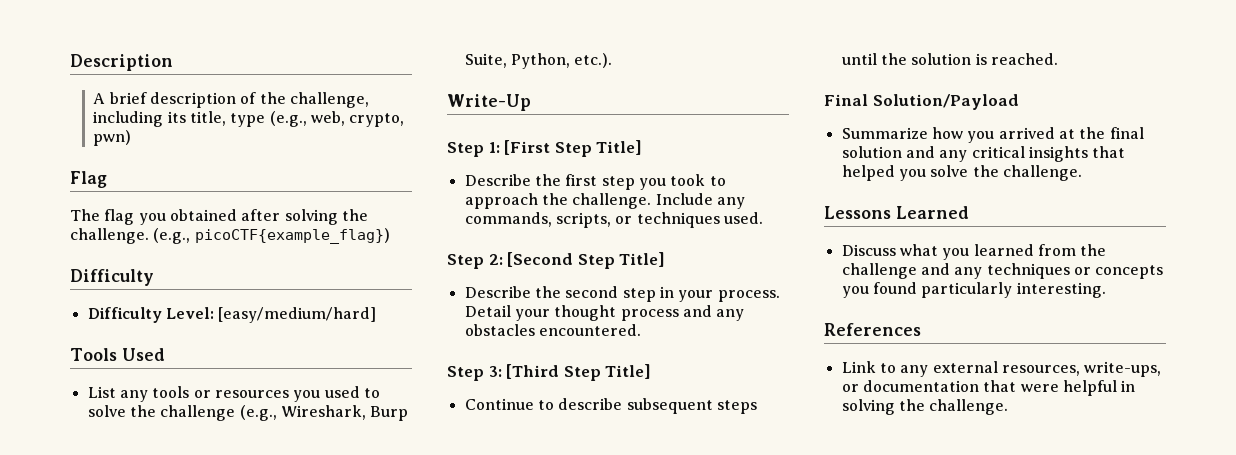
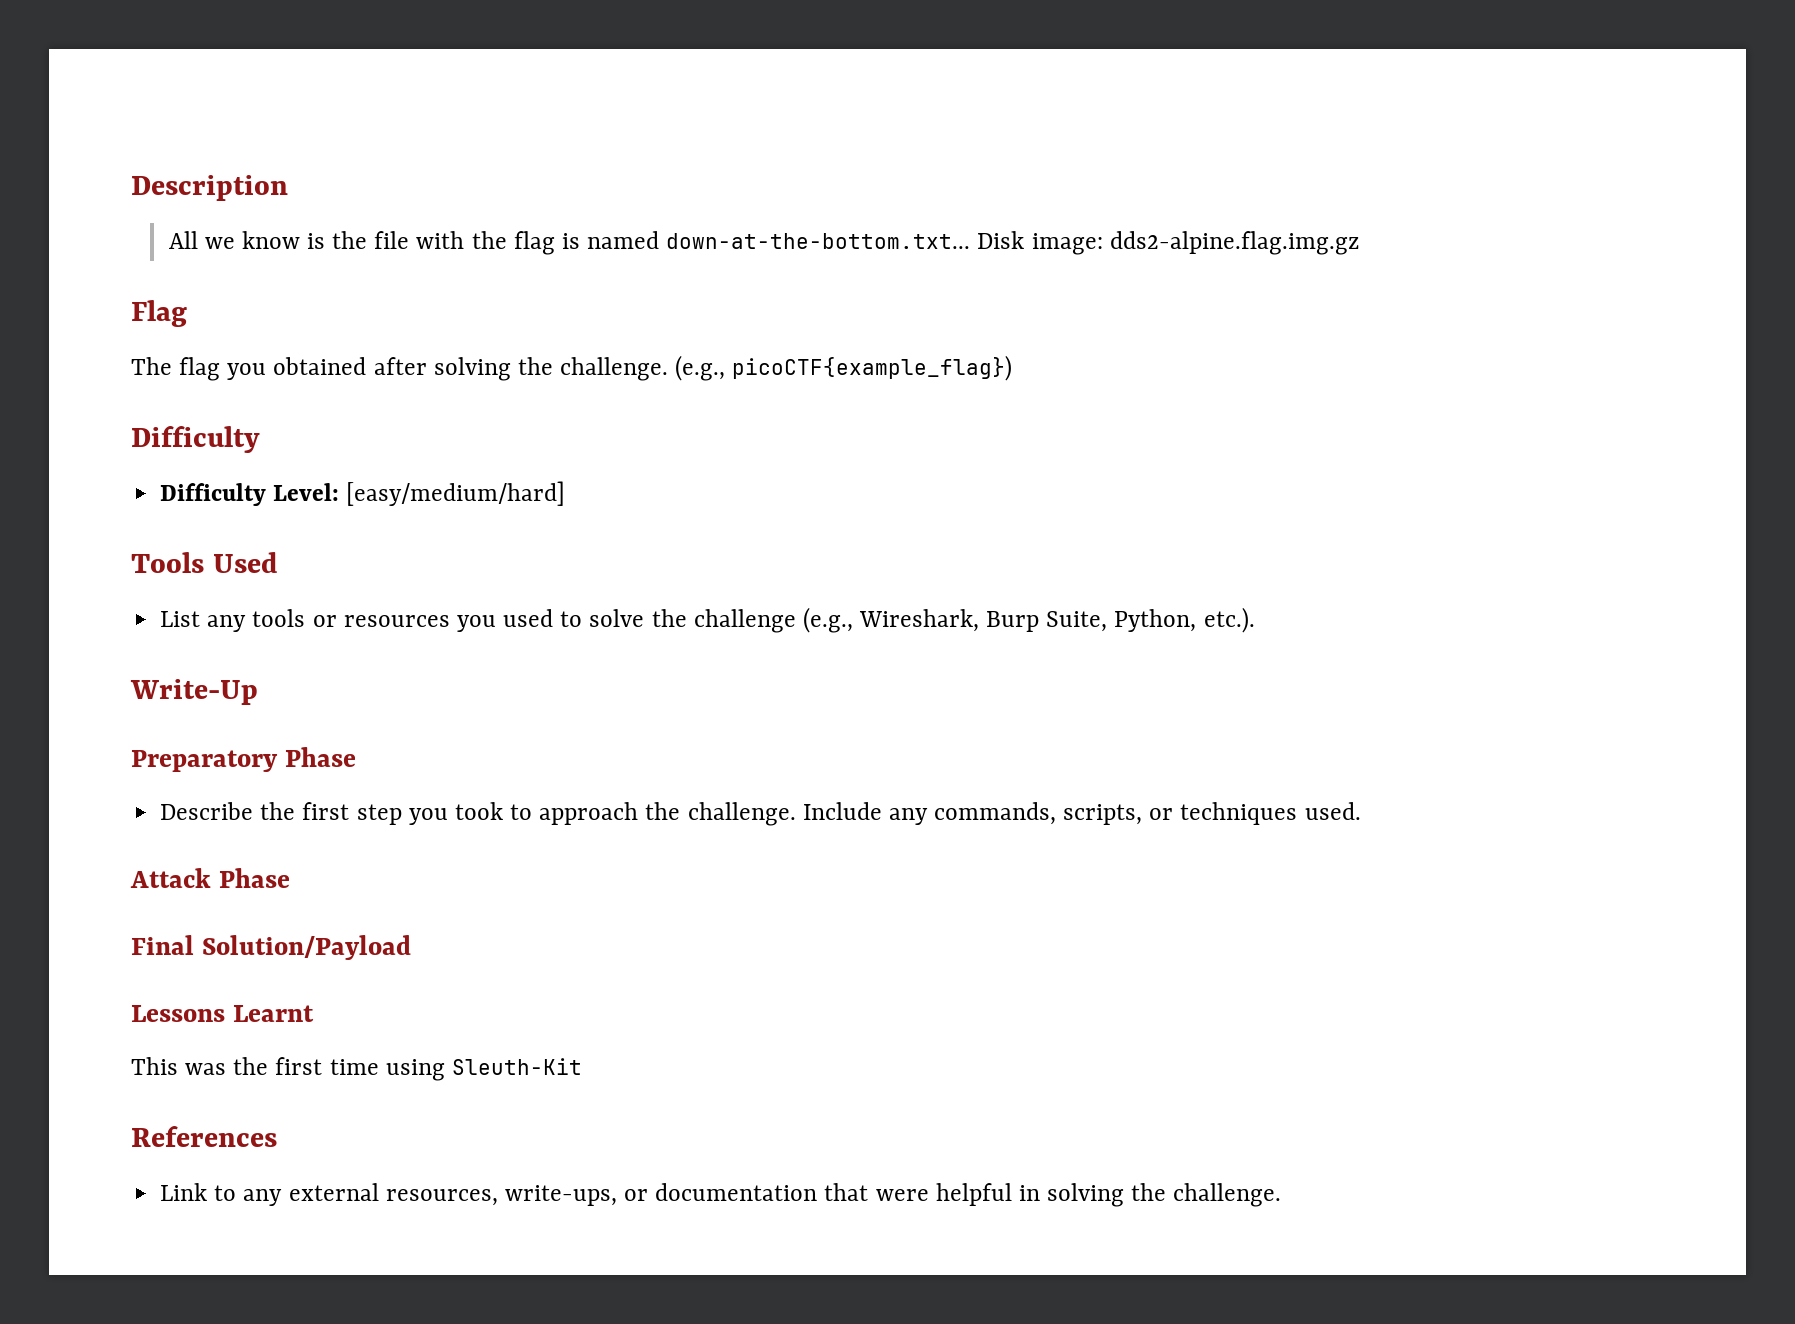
- A brief description of the challenge, including its title, type (e.g., web, crypto, pwn)
+ All we know is the file with the flag is named down-at-the-bottom.txt... Disk image: dds2-alpine.flag.img.gz
- Step 1: [First Step Title]
+ Preparatory Phase
- Step 2: [Second Step Title]
- Describe the second step in your process. Detail your thought process and any obstacles encountered.
- Step 3: [Third Step Title]
- Continue to describe subsequent steps until the solution is reached.
+ Attack Phase
  Final Solution/Payload
- Summarize how you arrived at the final solution and any critical insights that helped you solve the challenge.
- Lessons Learned
- Discuss what you learned from the challenge and any techniques or concepts you found particularly interesting.
+ Lessons Learnt
+ This was the first time using Sleuth-Kit

